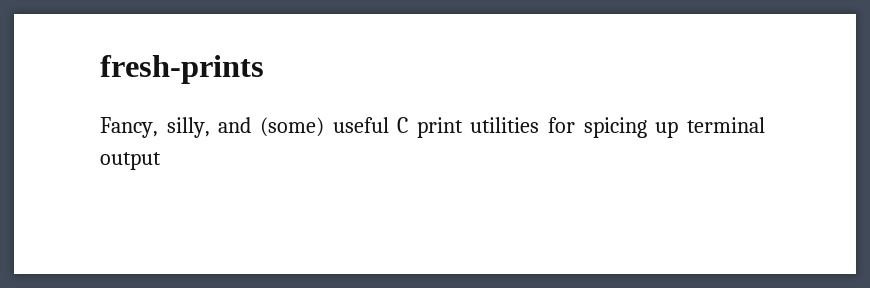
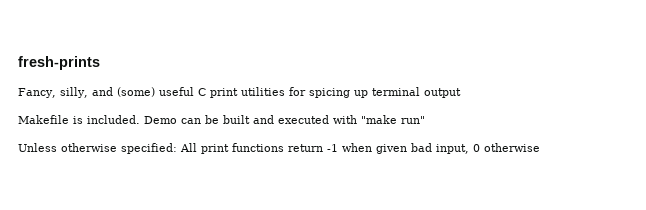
+ Makefile is included. Demo can be built and executed with "make run"
+ Unless otherwise specified: All print functions return -1 when given bad input, 0 otherwise

